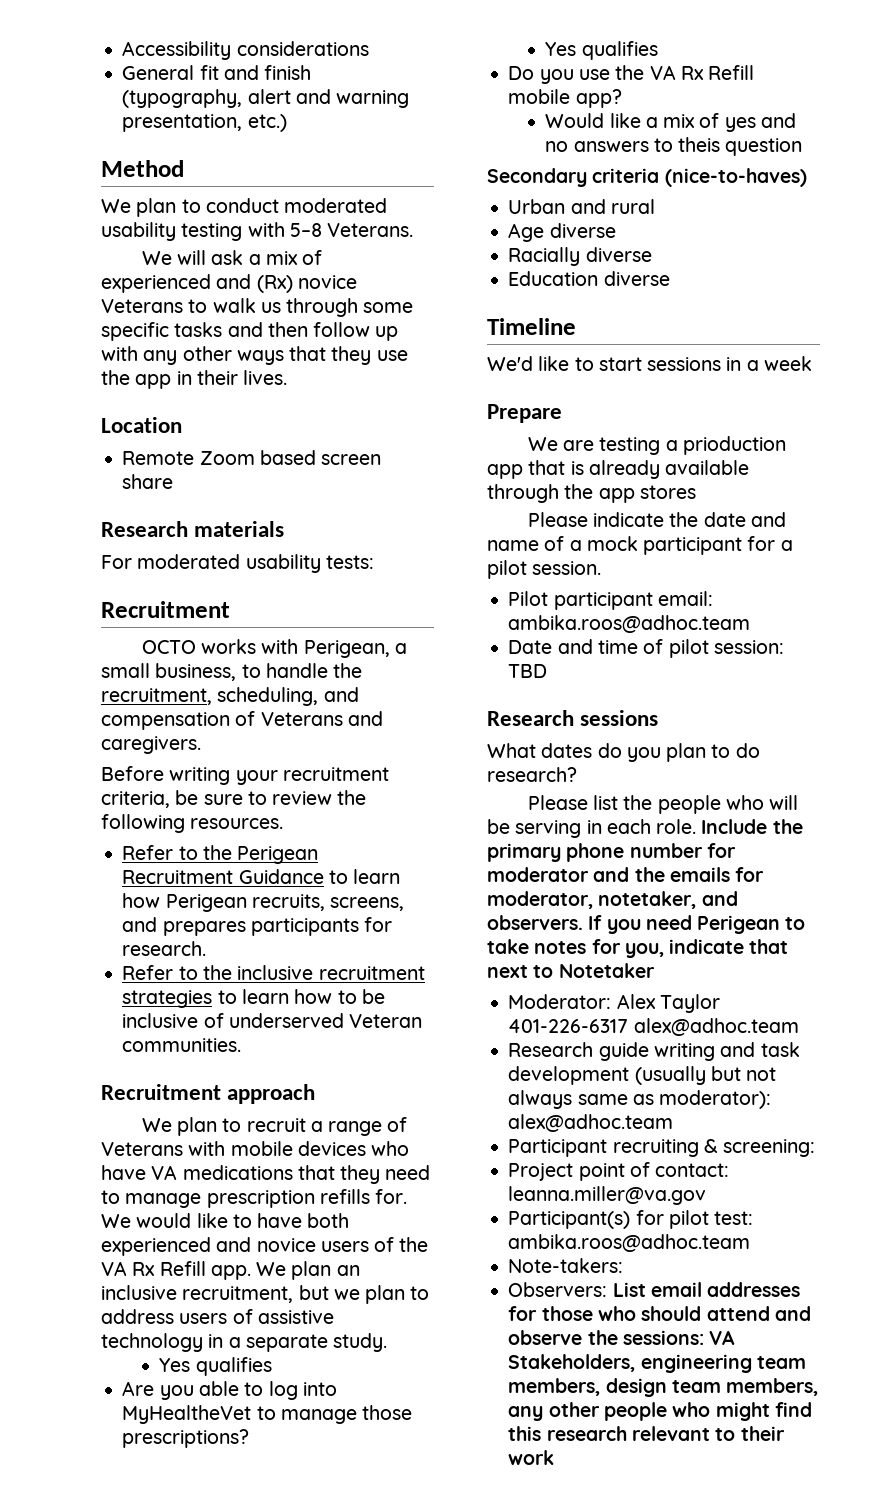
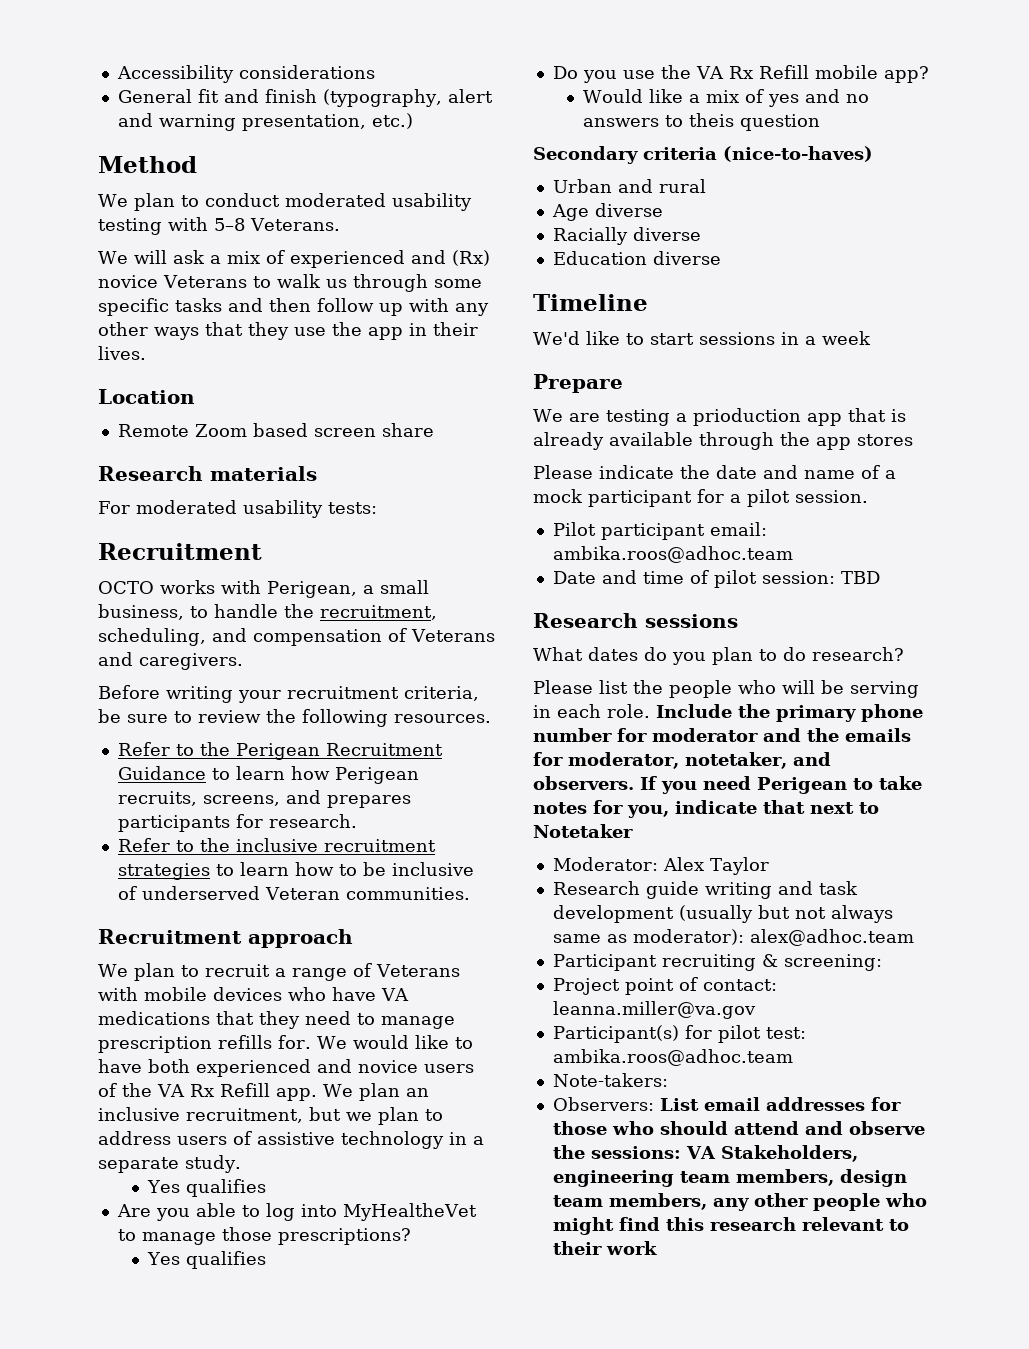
- Moderator: Alex Taylor 401-226-6317 alex@adhoc.team
+ Moderator: Alex Taylor

